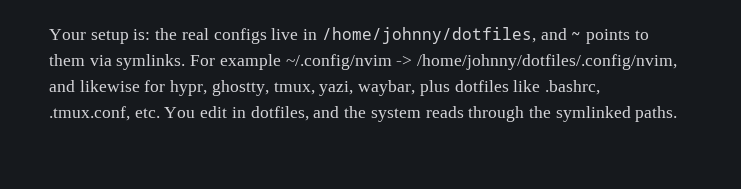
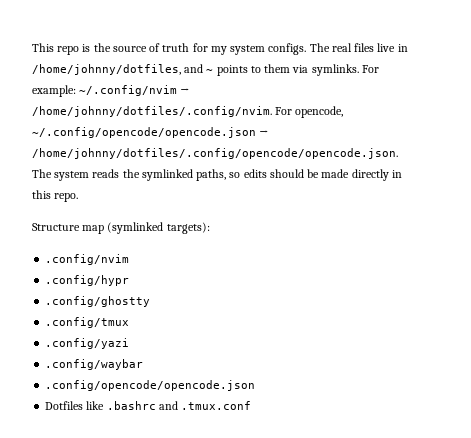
- Your setup is: the real configs live in /home/johnny/dotfiles, and ~ points to them via symlinks.
+ This repo is the source of truth for my system configs. The real files live in /home/johnny/dotfiles, and ~ points to them via symlinks.
- For example ~/.config/nvim -> /home/johnny/dotfiles/.config/nvim, and likewise for hypr, ghostty, tmux, yazi, waybar, plus dotfiles like .bashrc, .tmux.conf, etc. You edit in dotfiles, and the system reads through the symlinked paths.
+ For example: ~/.config/nvim → /home/johnny/dotfiles/.config/nvim. For opencode, ~/.config/opencode/opencode.json → /home/johnny/dotfiles/.config/opencode/opencode.json. The system reads the symlinked paths, so edits should be made directly in this repo.
+ Structure map (symlinked targets):
+ .config/nvim
+ .config/hypr
+ .config/ghostty
+ .config/tmux
+ .config/yazi
+ .config/waybar
+ .config/opencode/opencode.json
+ Dotfiles like .bashrc and .tmux.conf

